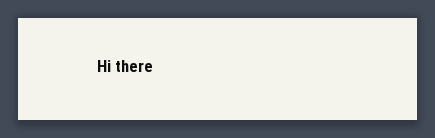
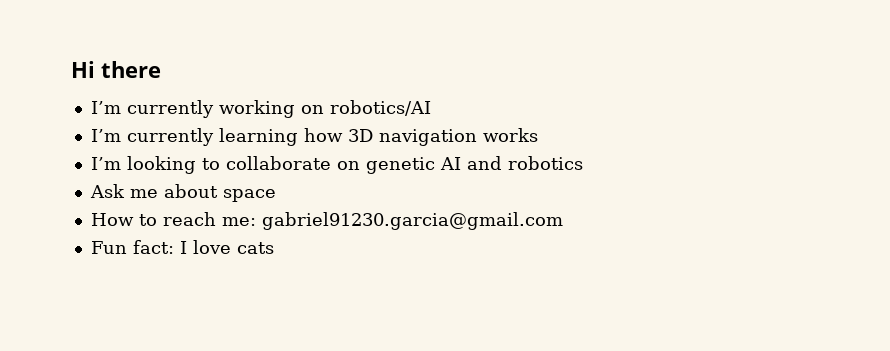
+ I’m currently working on robotics/AI
+ I’m currently learning how 3D navigation works
+ I’m looking to collaborate on genetic AI and robotics
+ Ask me about space
+ How to reach me: gabriel91230.garcia@gmail.com
+ Fun fact: I love cats

